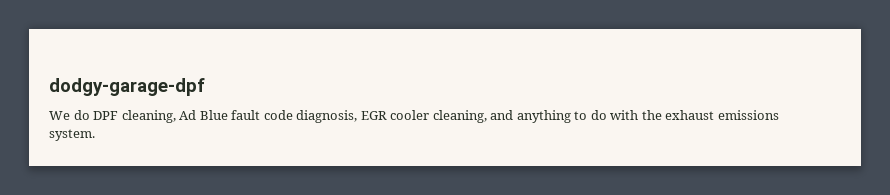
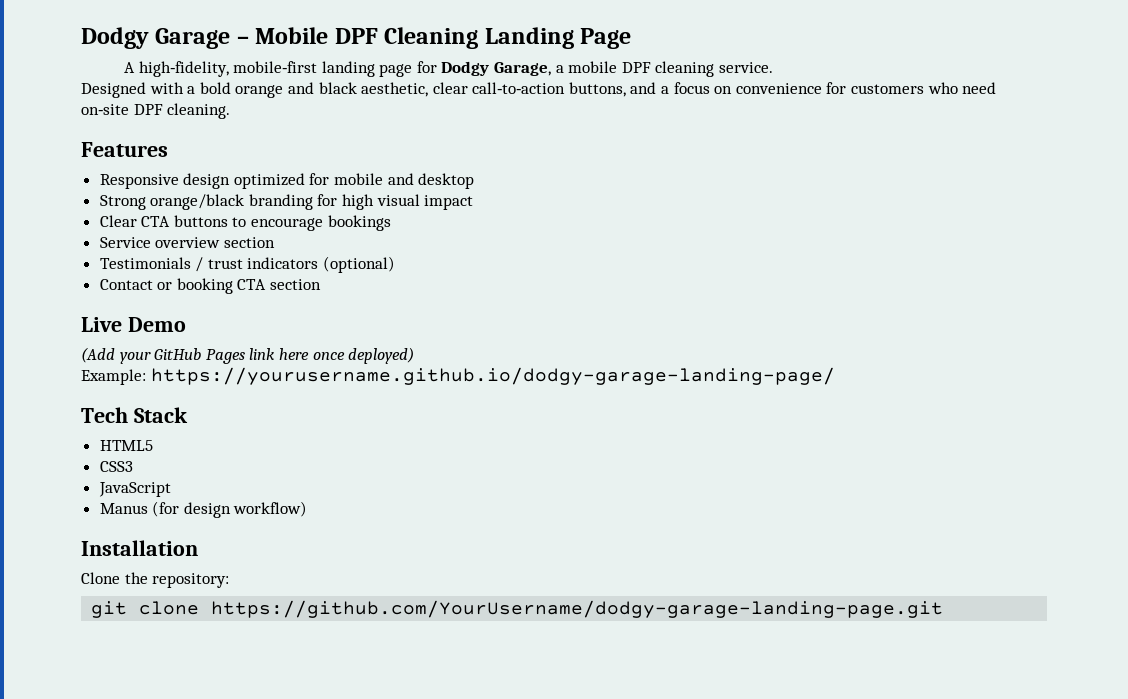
- dodgy-garage-dpf
- We do DPF cleaning, Ad Blue fault code diagnosis, EGR cooler cleaning, and anything to do with the exhaust emissions system.
+ Dodgy Garage – Mobile DPF Cleaning Landing Page
+ A high‑fidelity, mobile‑first landing page for Dodgy Garage, a mobile DPF cleaning service.
+ Designed with a bold orange and black aesthetic, clear call‑to‑action buttons, and a focus on convenience for customers who need on‑site DPF cleaning.
+ Features
+ Responsive design optimized for mobile and desktop
+ Strong orange/black branding for high visual impact
+ Clear CTA buttons to encourage bookings
+ Service overview section
+ Testimonials / trust indicators (optional)
+ Contact or booking CTA section
+ Live Demo
+ (Add your GitHub Pages link here once deployed)
+ Example: https://yourusername.github.io/dodgy-garage-landing-page/
+ Tech Stack
+ HTML5
+ CSS3
+ JavaScript
+ Manus (for design workflow)
+ Installation
+ Clone the repository:
+ git clone https://github.com/YourUsername/dodgy-garage-landing-page.git

